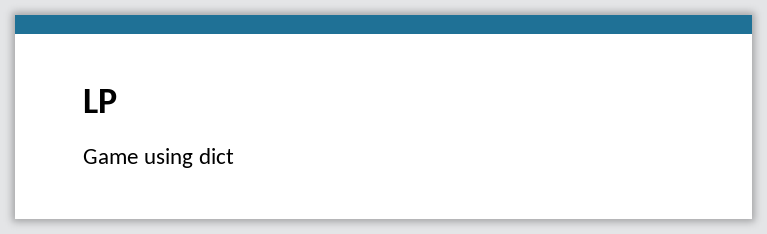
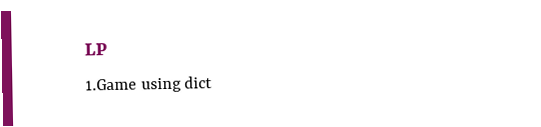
- Game using dict
+ 1.Game using dict

